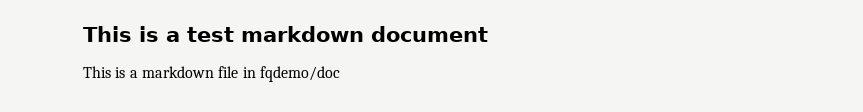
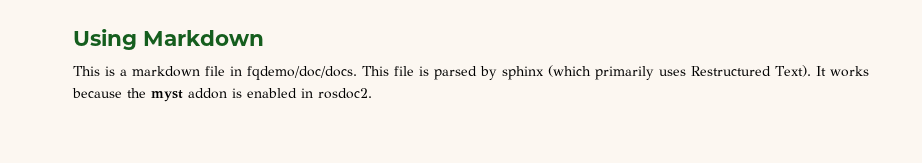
- This is a test markdown document
+ Using Markdown
- This is a markdown file in fqdemo/doc
+ This is a markdown file in fqdemo/doc/docs. This file is parsed by sphinx (which primarily uses Restructured Text). It works because the myst addon is enabled in rosdoc2.

